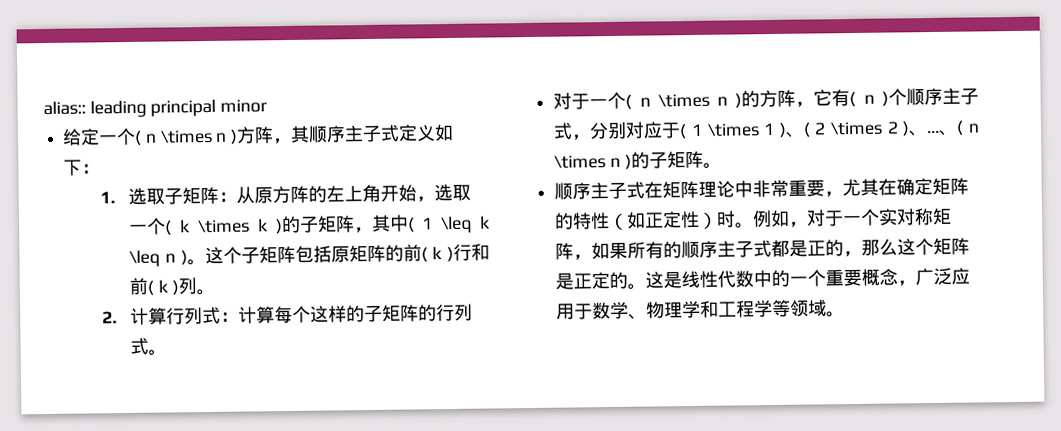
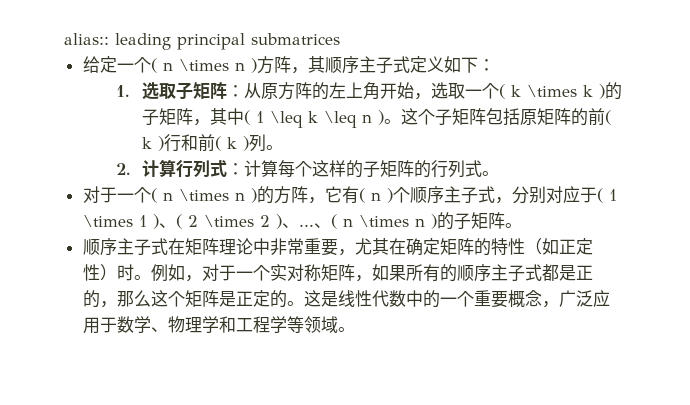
- alias:: leading principal minor
+ alias:: leading principal submatrices

